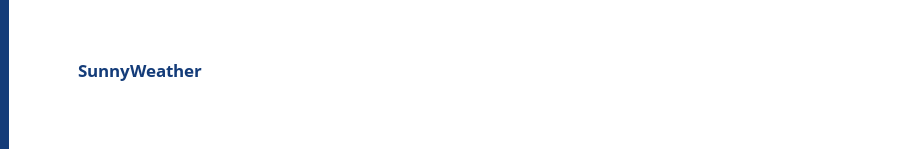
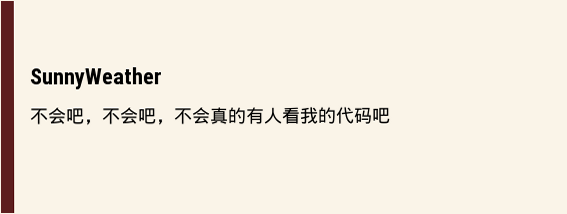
+ 不会吧，不会吧，不会真的有人看我的代码吧

